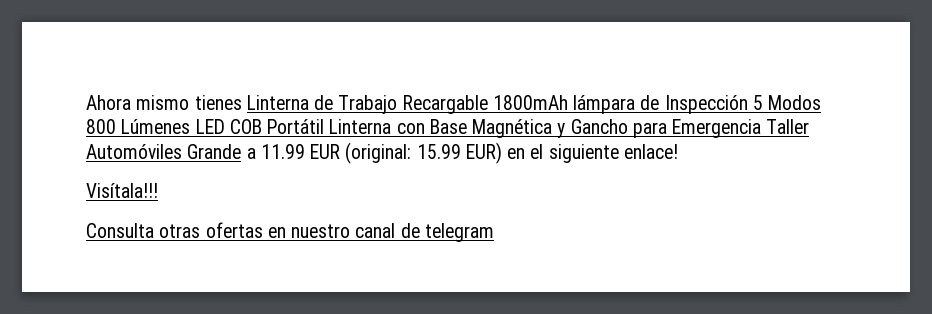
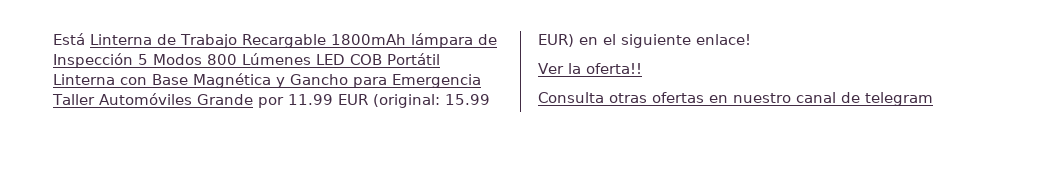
- Ahora mismo tienes Linterna de Trabajo Recargable 1800mAh lámpara de Inspección 5 Modos 800 Lúmenes LED COB Portátil Linterna con Base Magnética y Gancho para Emergencia Taller Automóviles Grande a 11.99 EUR (original: 15.99 EUR) en el siguiente enlace!
+ Está Linterna de Trabajo Recargable 1800mAh lámpara de Inspección 5 Modos 800 Lúmenes LED COB Portátil Linterna con Base Magnética y Gancho para Emergencia Taller Automóviles Grande por 11.99 EUR (original: 15.99 EUR) en el siguiente enlace!
- Visítala!!!
+ Ver la oferta!!

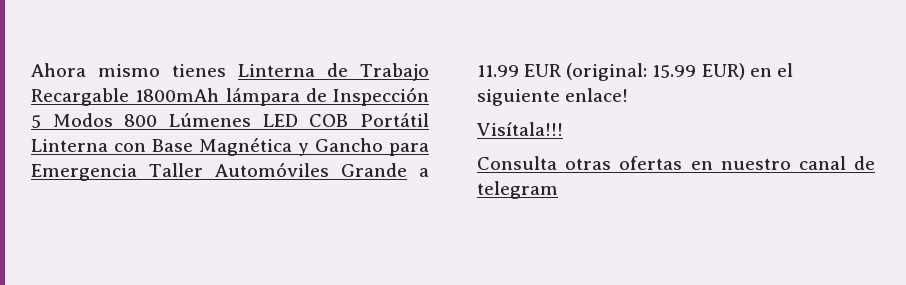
- Está Linterna de Trabajo Recargable 1800mAh lámpara de Inspección 5 Modos 800 Lúmenes LED COB Portátil Linterna con Base Magnética y Gancho para Emergencia Taller Automóviles Grande por 11.99 EUR (original: 15.99 EUR) en el siguiente enlace!
+ Ahora mismo tienes Linterna de Trabajo Recargable 1800mAh lámpara de Inspección 5 Modos 800 Lúmenes LED COB Portátil Linterna con Base Magnética y Gancho para Emergencia Taller Automóviles Grande a 11.99 EUR (original: 15.99 EUR) en el siguiente enlace!
- Ver la oferta!!
+ Visítala!!!

